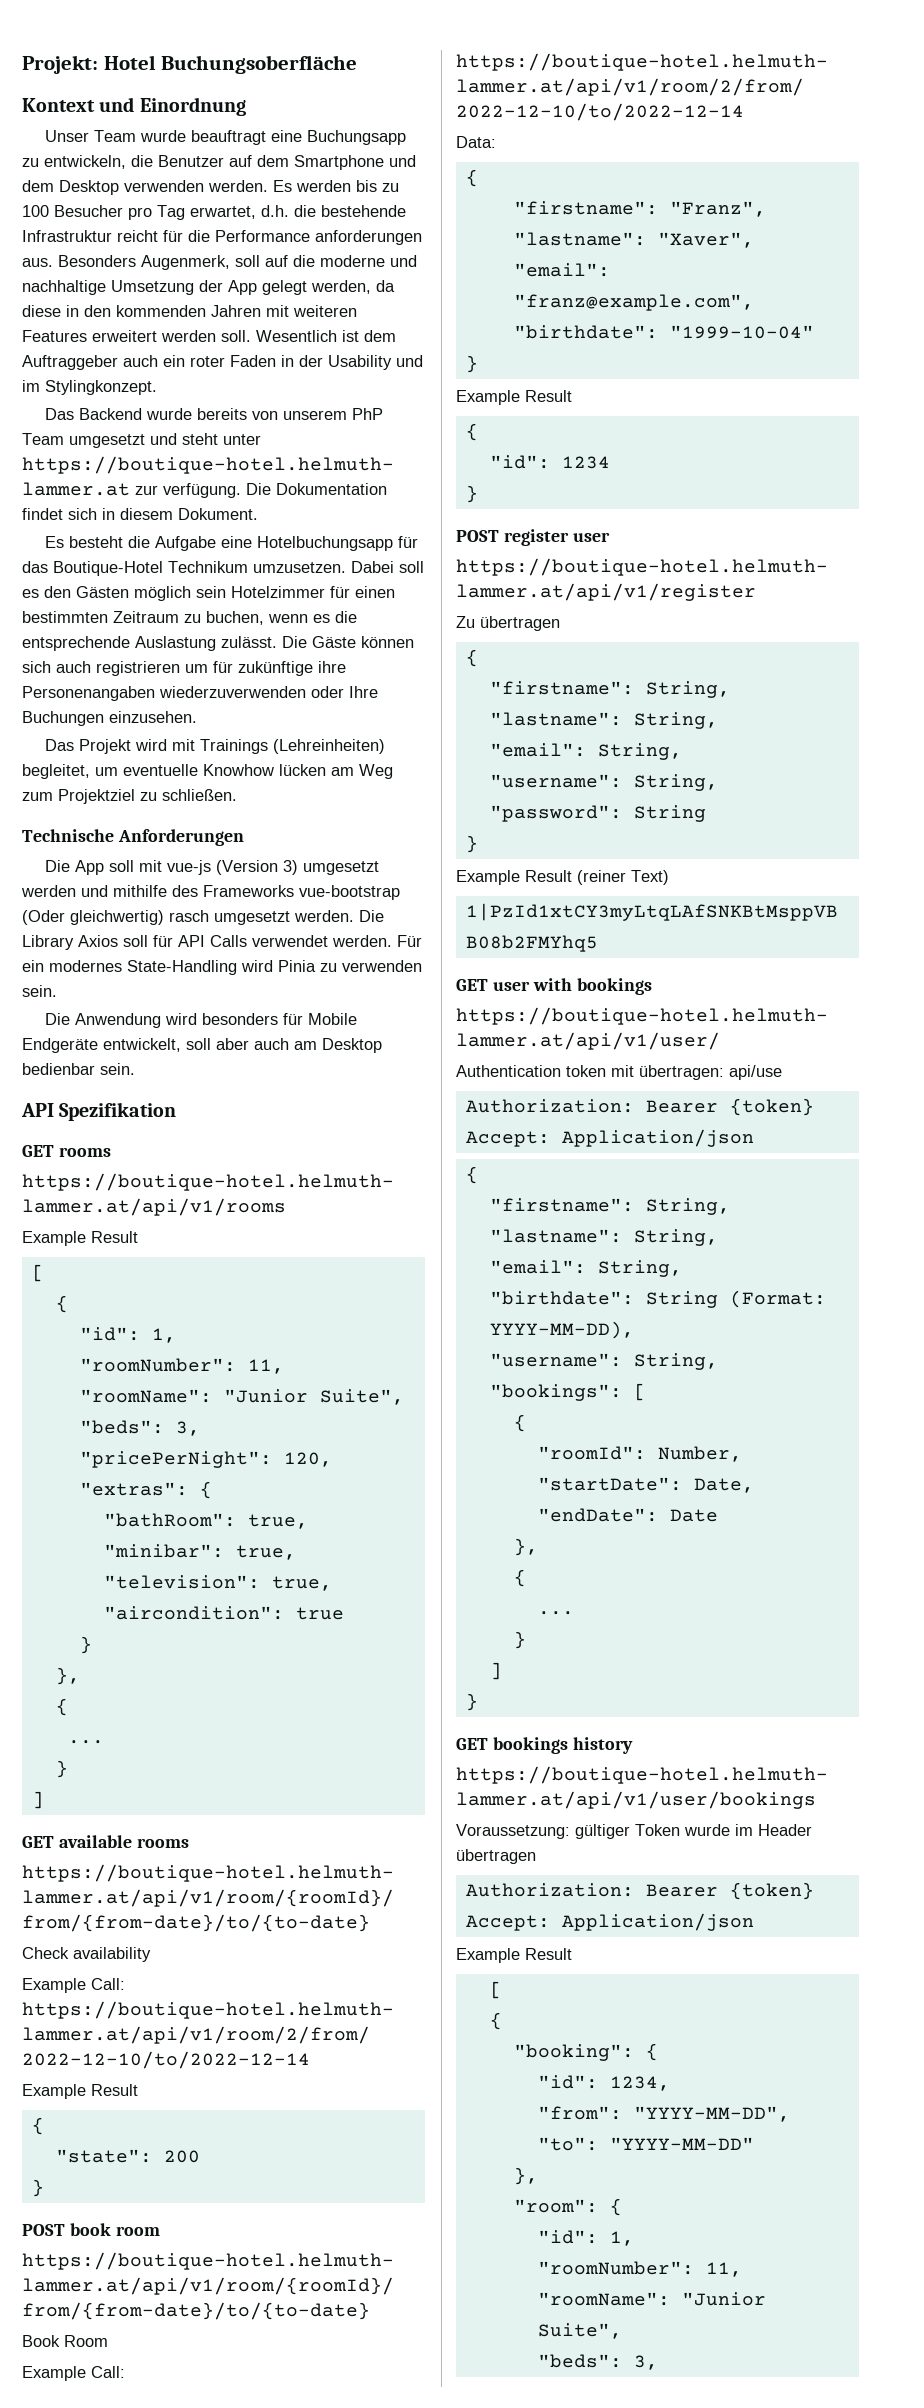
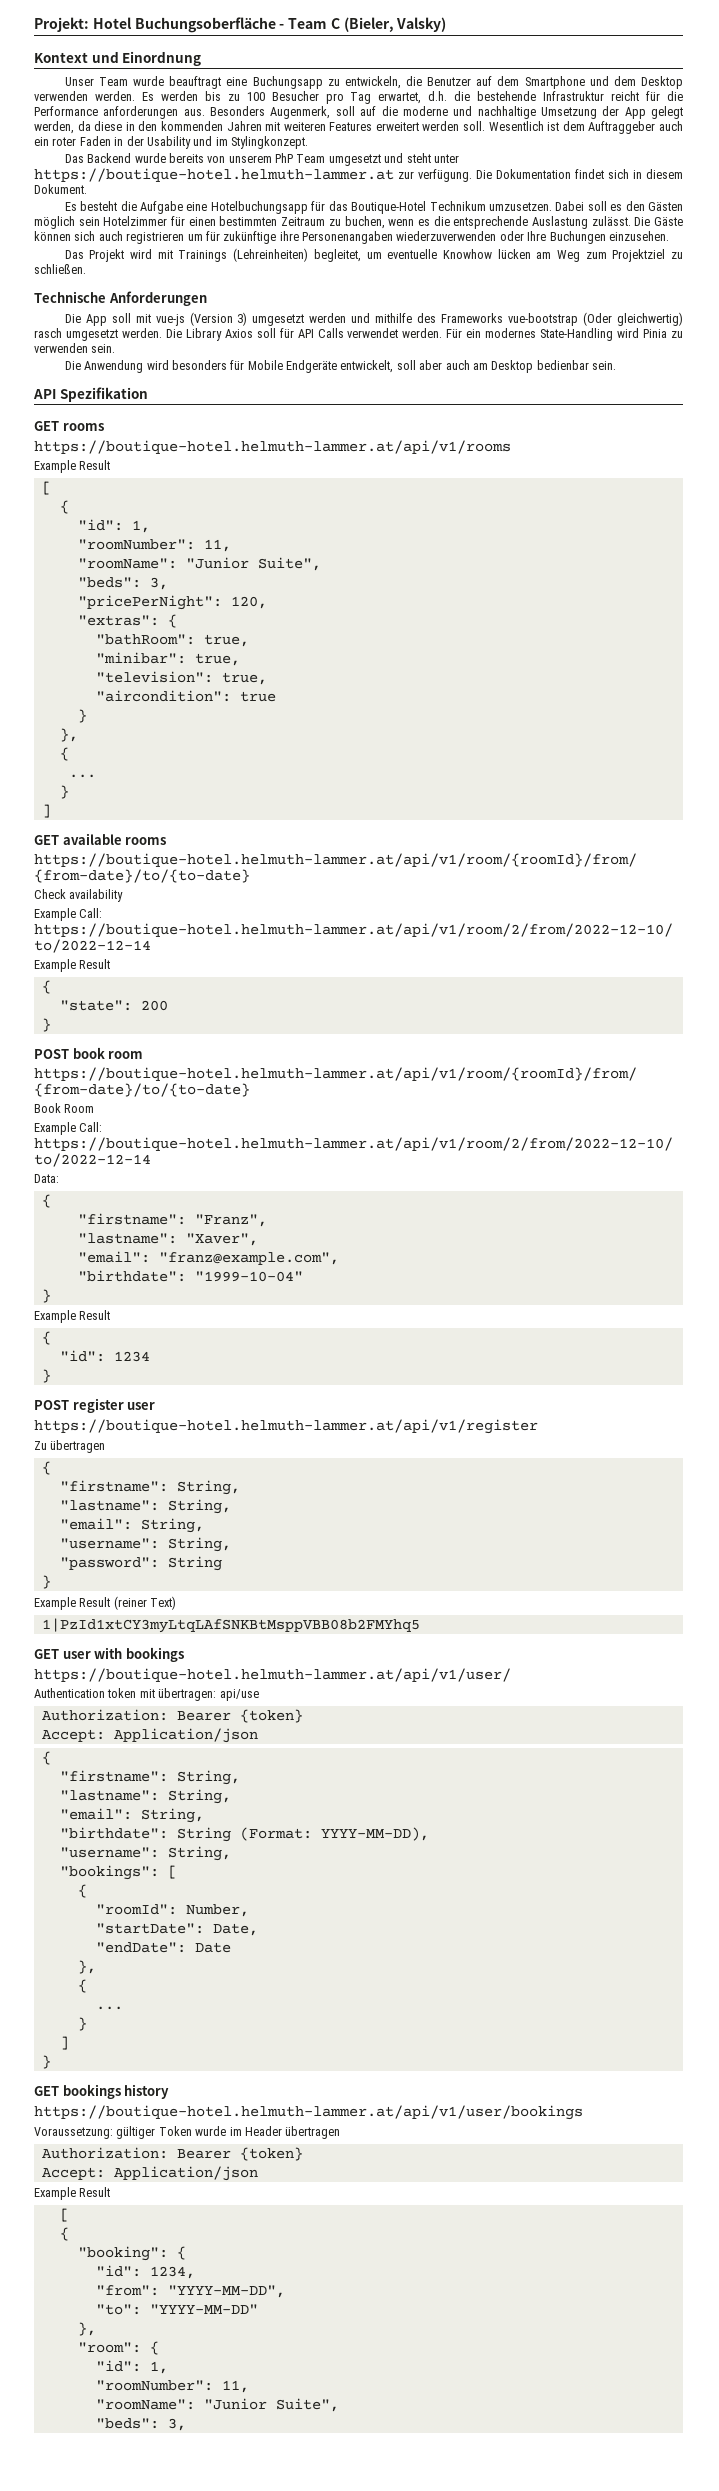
- Projekt: Hotel Buchungsoberfläche
+ Projekt: Hotel Buchungsoberfläche - Team C (Bieler, Valsky)

